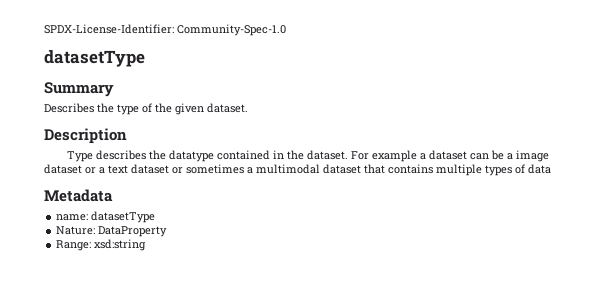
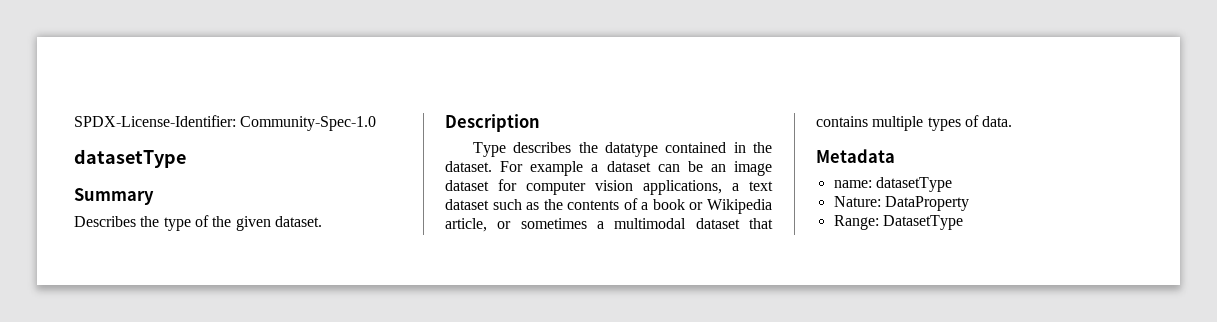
- For example a dataset can be a image dataset or a text dataset or sometimes a multimodal dataset that contains multiple types of data
+ For example a dataset can be an image dataset for computer vision applications, a text dataset such as the contents of a book or Wikipedia article, or sometimes a multimodal dataset that contains multiple types of data.
- Range: xsd:string
+ Range: DatasetType

